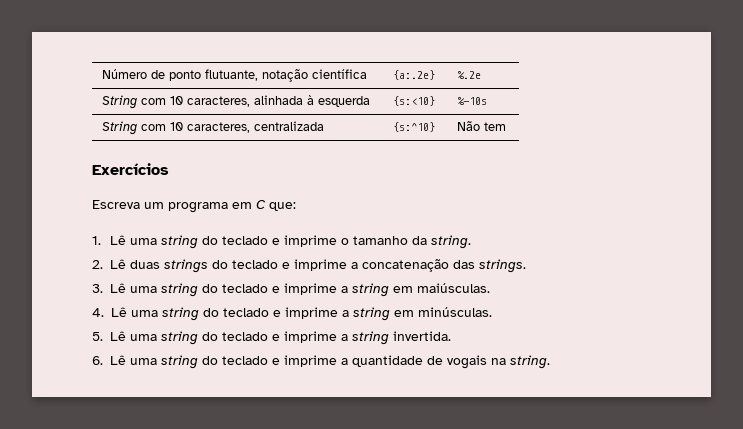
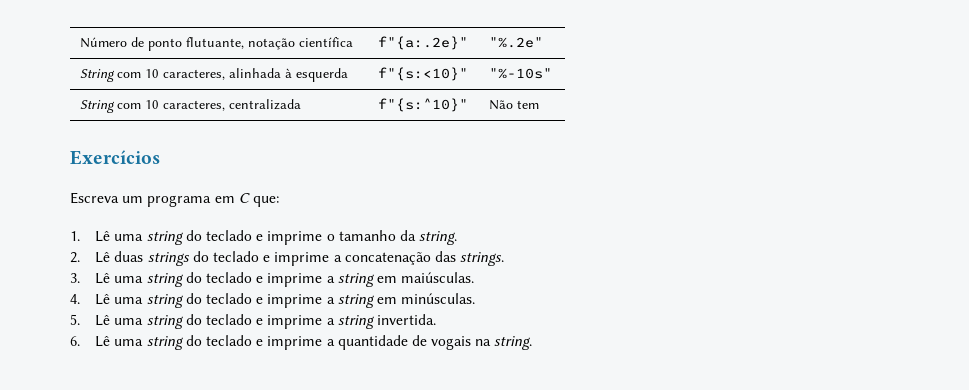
- Número de ponto flutuante, notação científica | {a:.2e} | %.2e
+ Número de ponto flutuante, notação científica | f"{a:.2e}" | "%.2e"
- String com 10 caracteres, alinhada à esquerda | {s:<10} | %-10s
+ String com 10 caracteres, alinhada à esquerda | f"{s:<10}" | "%-10s"
- String com 10 caracteres, centralizada | {s:^10} | Não tem
+ String com 10 caracteres, centralizada | f"{s:^10}" | Não tem

